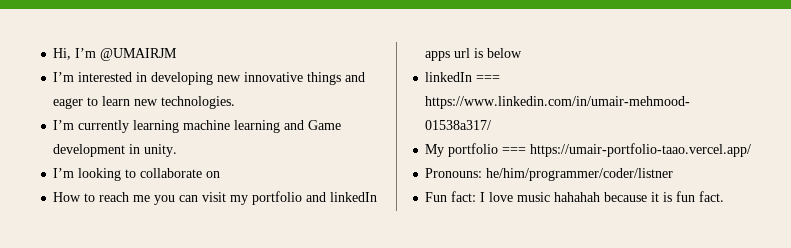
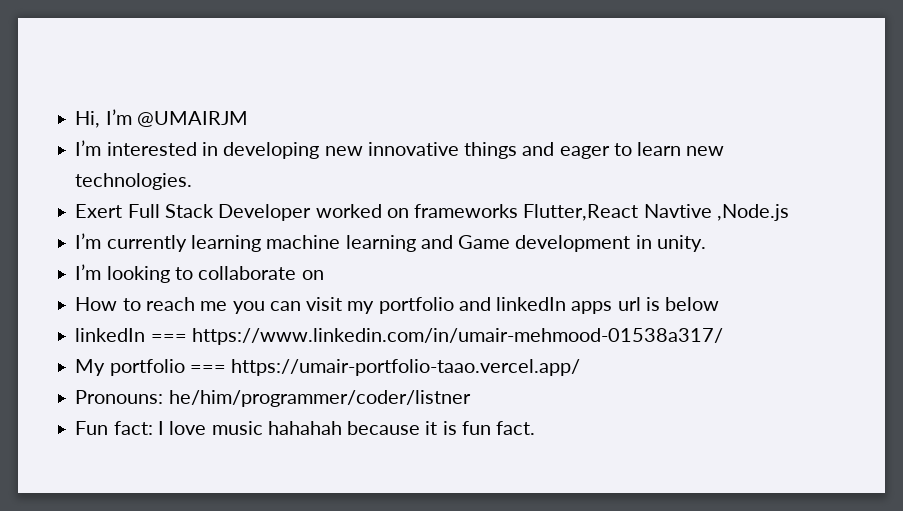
+ Exert Full Stack Developer worked on frameworks Flutter,React Navtive ,Node.js

